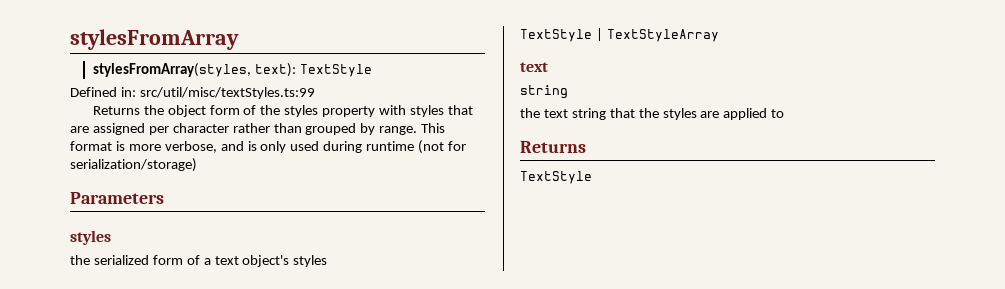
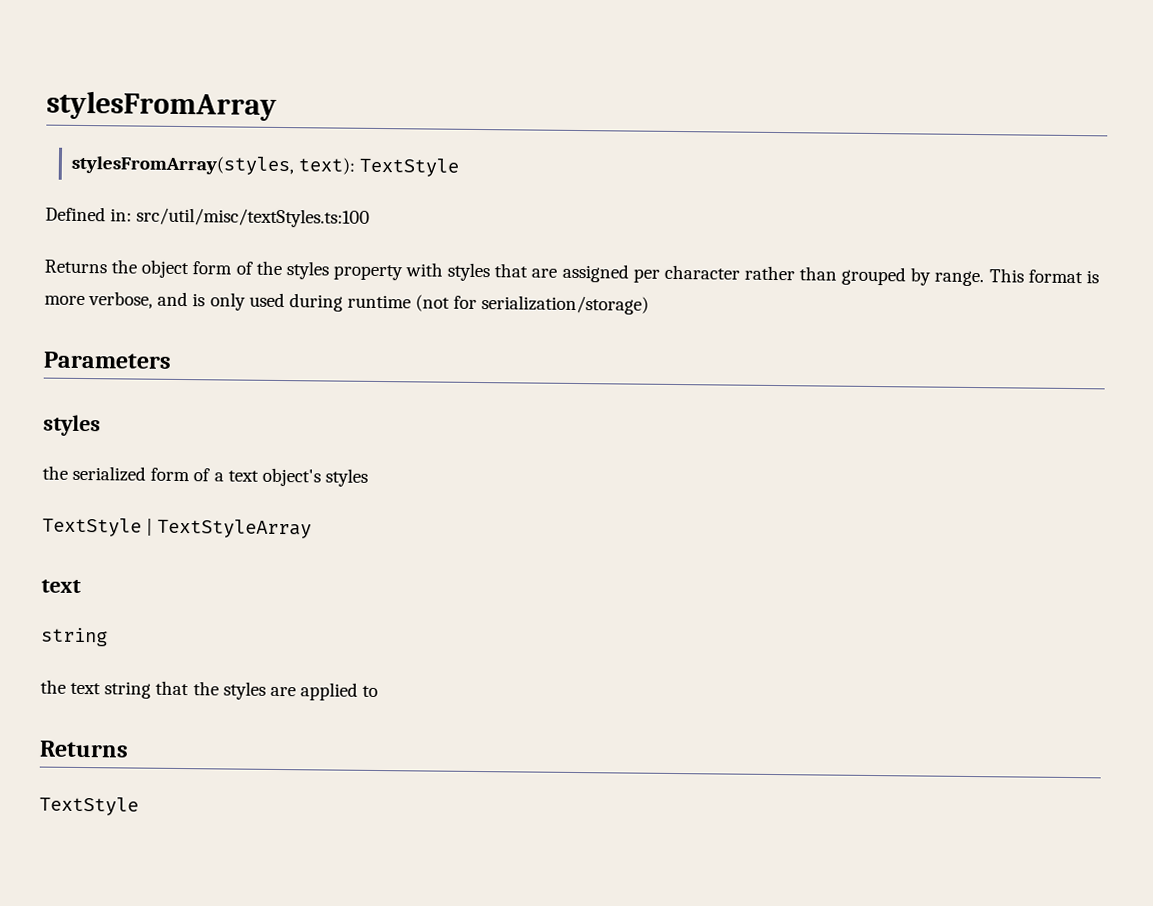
- Defined in: src/util/misc/textStyles.ts:99
+ Defined in: src/util/misc/textStyles.ts:100

